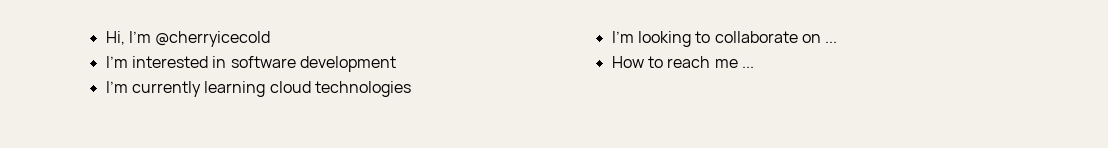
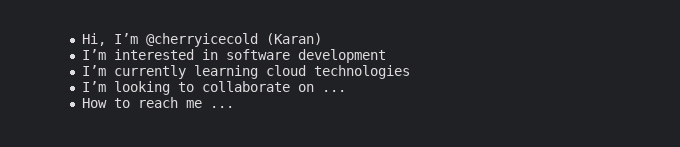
- Hi, I’m @cherryicecold
+ Hi, I’m @cherryicecold (Karan)

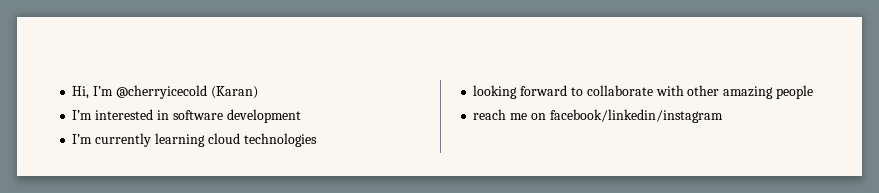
- I’m looking to collaborate on ...
- How to reach me ...
+ looking forward to collaborate with other amazing people
+ reach me on facebook/linkedin/instagram

